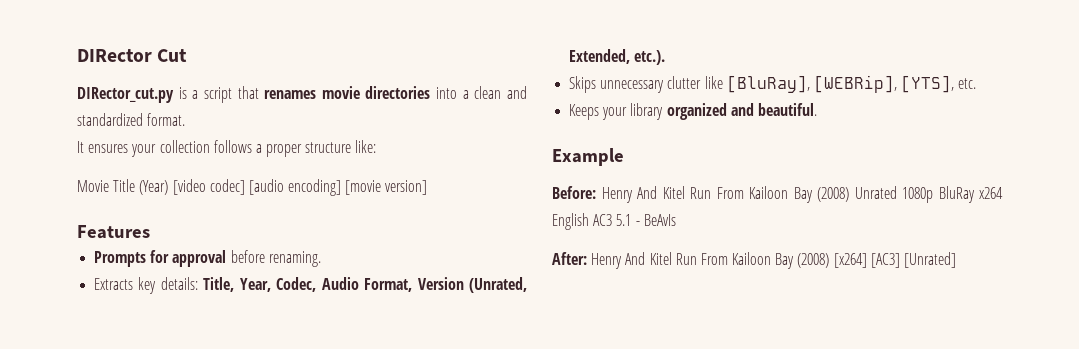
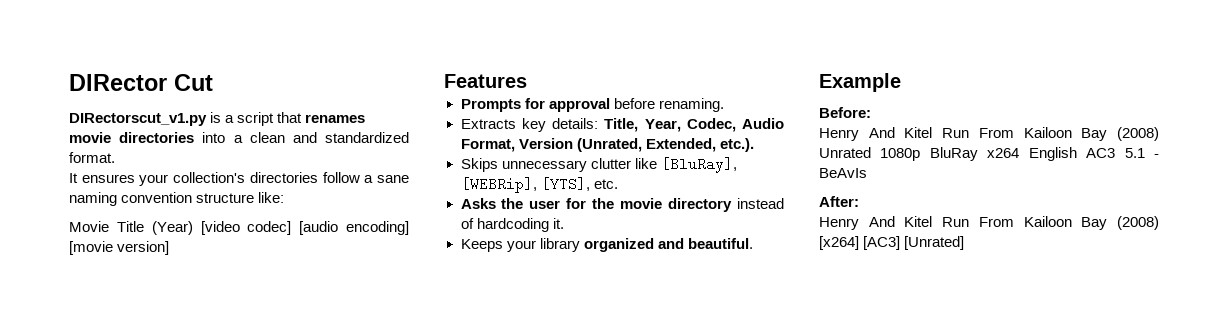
- DIRector_cut.py is a script that renames movie directories into a clean and standardized format.
+ DIRectorscut_v1.py is a script that renames movie directories into a clean and standardized format.
- It ensures your collection follows a proper structure like:
+ It ensures your collection's directories follow a sane naming convention structure like:
+ Asks the user for the movie directory instead of hardcoding it.
- Before: Henry And Kitel Run From Kailoon Bay (2008) Unrated 1080p BluRay x264 English AC3 5.1 - BeAvIs
+ Before:
+ Henry And Kitel Run From Kailoon Bay (2008) Unrated 1080p BluRay x264 English AC3 5.1 - BeAvIs
- After: Henry And Kitel Run From Kailoon Bay (2008) [x264] [AC3] [Unrated]
+ After:
+ Henry And Kitel Run From Kailoon Bay (2008) [x264] [AC3] [Unrated]

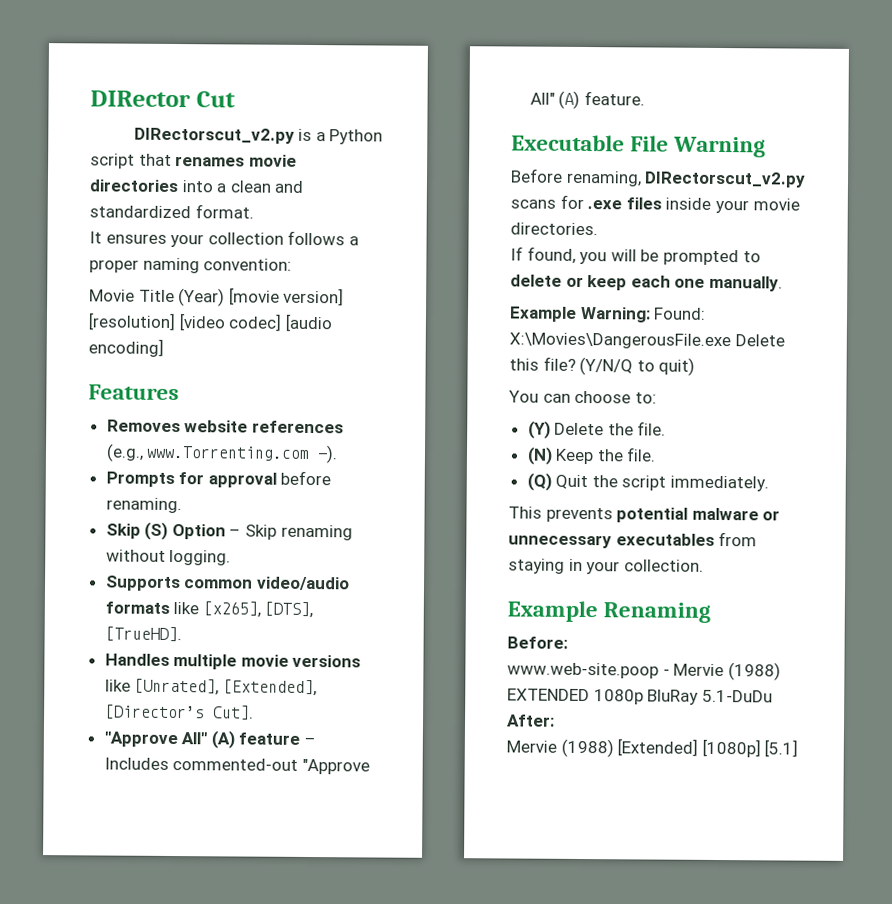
- DIRectorscut_v1.py is a script that renames movie directories into a clean and standardized format.
+ DIRectorscut_v2.py is a Python script that renames movie directories into a clean and standardized format.
- It ensures your collection's directories follow a sane naming convention structure like:
+ It ensures your collection follows a proper naming convention:
- Movie Title (Year) [video codec] [audio encoding] [movie version]
+ Movie Title (Year) [movie version] [resolution] [video codec] [audio encoding]
+ Removes website references (e.g., www.Torrenting.com -).
- Extracts key details: Title, Year, Codec, Audio Format, Version (Unrated, Extended, etc.).
- Skips unnecessary clutter like [BluRay], [WEBRip], [YTS], etc.
- Asks the user for the movie directory instead of hardcoding it.
- Keeps your library organized and beautiful.
- Example
+ Skip (S) Option – Skip renaming without logging.
+ Supports common video/audio formats like [x265], [DTS], [TrueHD].
+ Handles multiple movie versions like [Unrated], [Extended], [Director’s Cut].
+ "Approve All" (A) feature – Includes commented-out "Approve All" (A) feature.
+ Executable File Warning
+ Before renaming, DIRectorscut_v2.py scans for .exe files inside your movie directories.
+ If found, you will be prompted to delete or keep each one manually.
+ Example Warning: Found: X:\Movies\DangerousFile.exe Delete this file? (Y/N/Q to quit)
+ You can choose to:
+ (Y) Delete the file.
+ (N) Keep the file.
+ (Q) Quit the script immediately.
+ This prevents potential malware or unnecessary executables from staying in your collection.
+ Example Renaming
  Before:
- Henry And Kitel Run From Kailoon Bay (2008) Unrated 1080p BluRay x264 English AC3 5.1 - BeAvIs
- After:
- Henry And Kitel Run From Kailoon Bay (2008) [x264] [AC3] [Unrated]
+ www.web-site.poop - Mervie (1988) EXTENDED 1080p BluRay 5.1-DuDu After:
+ Mervie (1988) [Extended] [1080p] [5.1]

